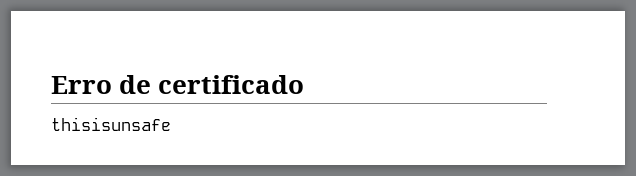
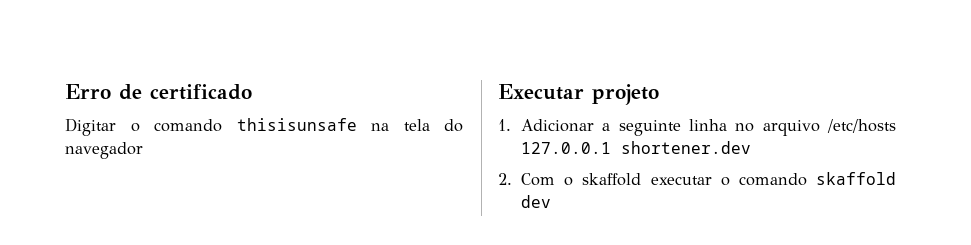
- thisisunsafe
+ Digitar o comando thisisunsafe na tela do navegador
+ Executar projeto
+ 1. Adicionar a seguinte linha no arquivo /etc/hosts 127.0.0.1 shortener.dev
+ 2. Com o skaffold executar o comando skaffold dev

